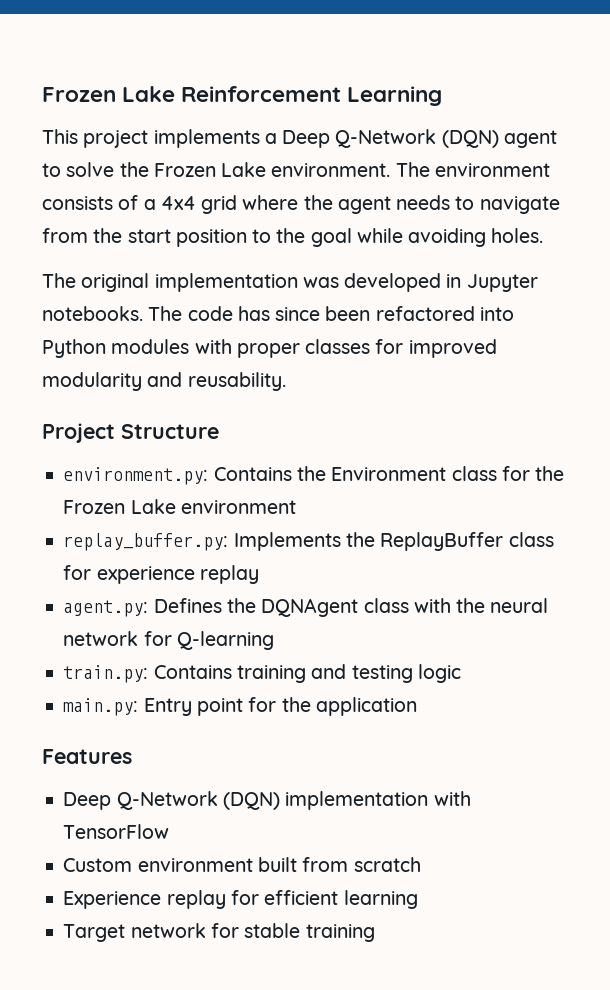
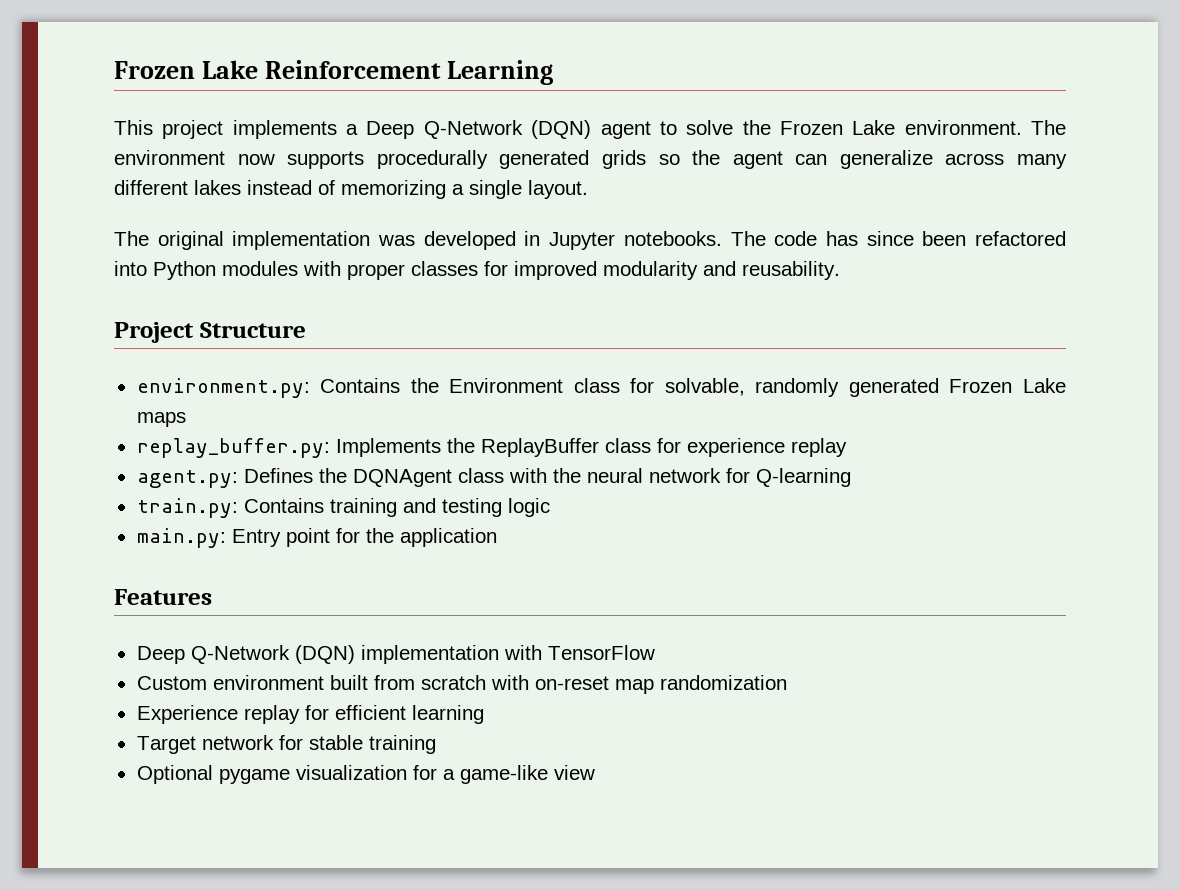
- The environment consists of a 4x4 grid where the agent needs to navigate from the start position to the goal while avoiding holes.
+ The environment now supports procedurally generated grids so the agent can generalize across many different lakes instead of memorizing a single layout.
- environment.py: Contains the Environment class for the Frozen Lake environment
+ environment.py: Contains the Environment class for solvable, randomly generated Frozen Lake maps
- Custom environment built from scratch
+ Custom environment built from scratch with on-reset map randomization
+ Optional pygame visualization for a game-like view

